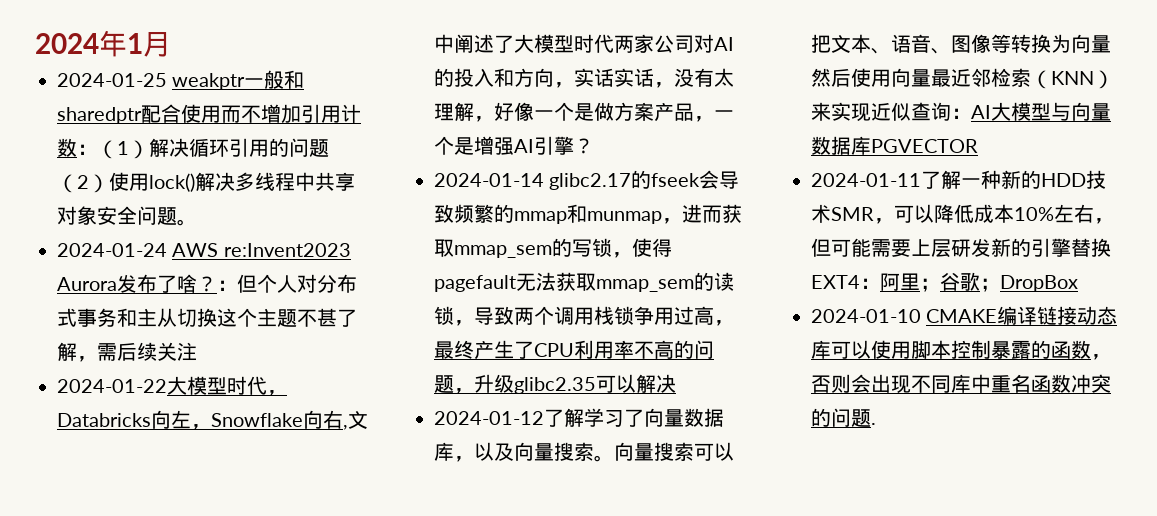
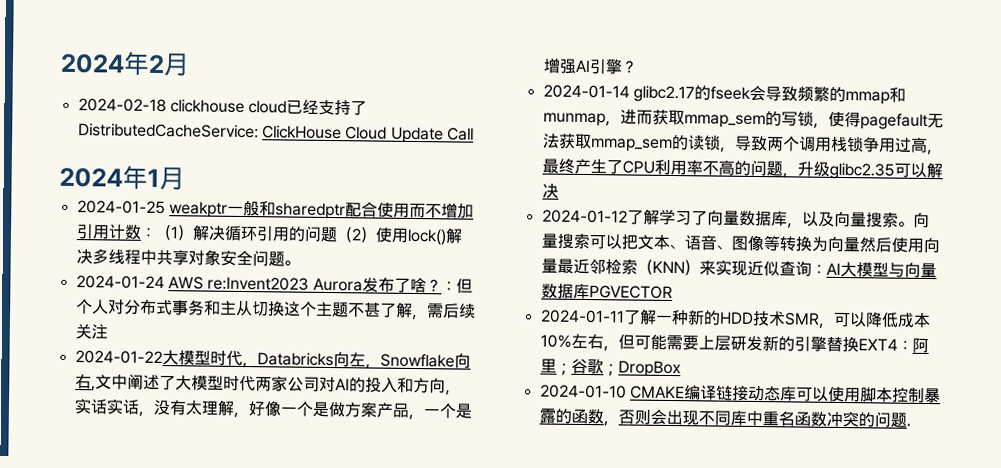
+ 2024年2月
+ 2024-02-18 clickhouse cloud已经支持了DistributedCacheService: ClickHouse Cloud Update Call

